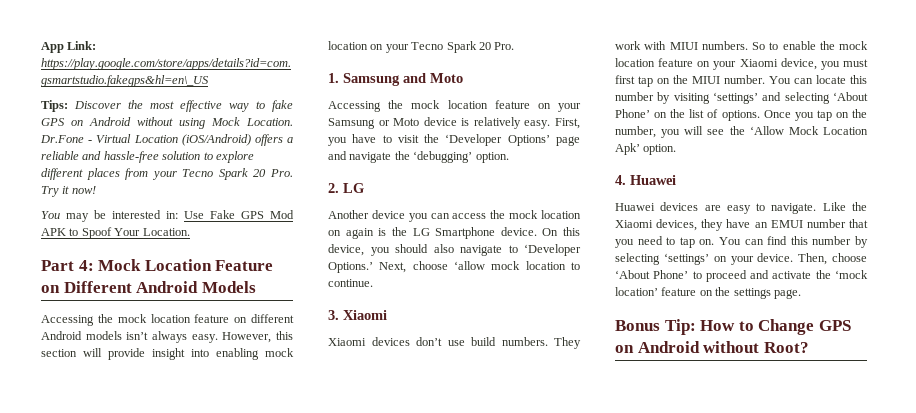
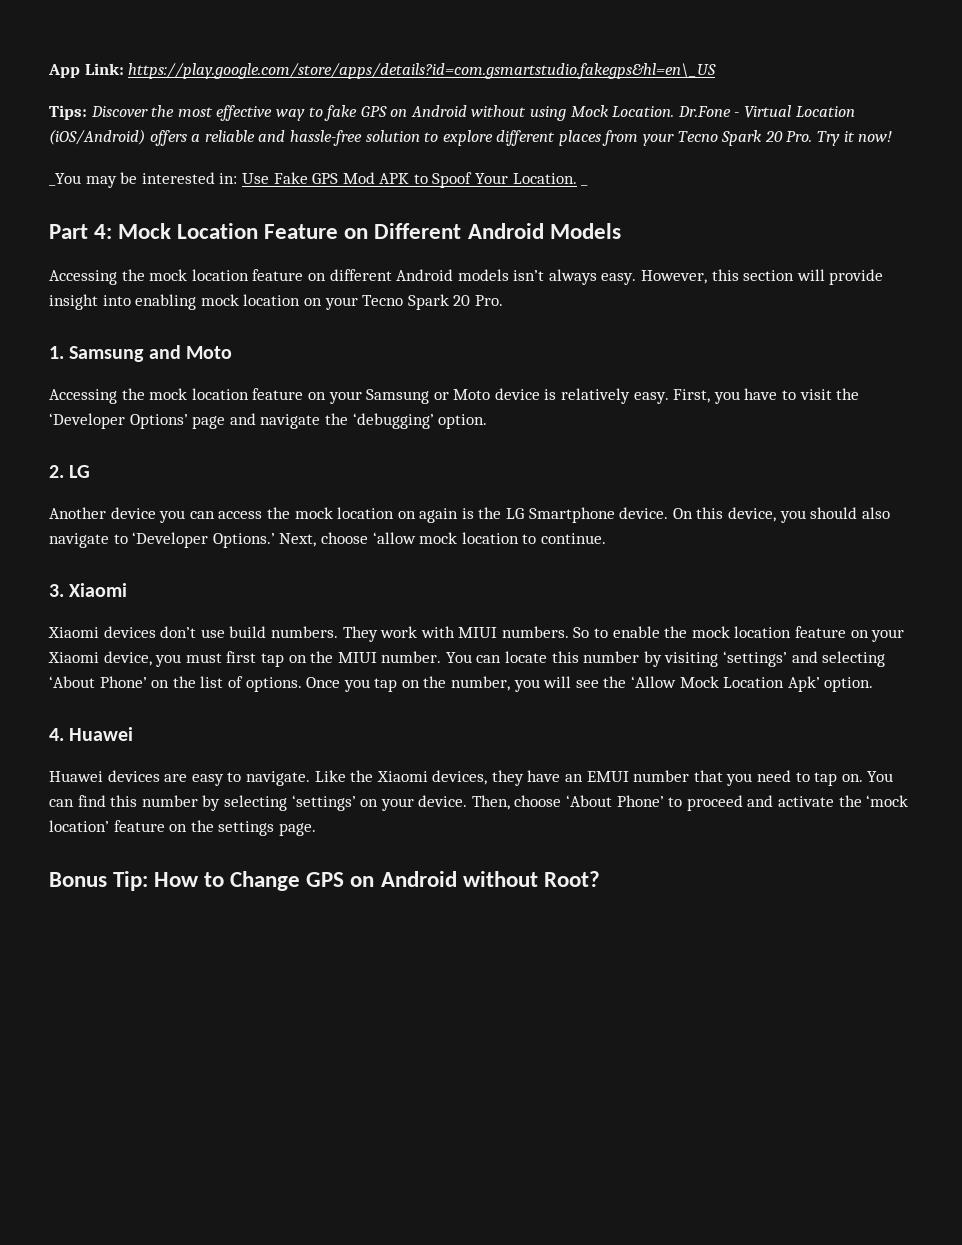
- You may be interested in: Use Fake GPS Mod APK to Spoof Your Location.
+ _You may be interested in: Use Fake GPS Mod APK to Spoof Your Location. _

